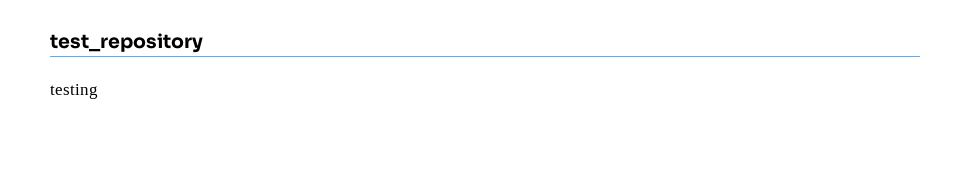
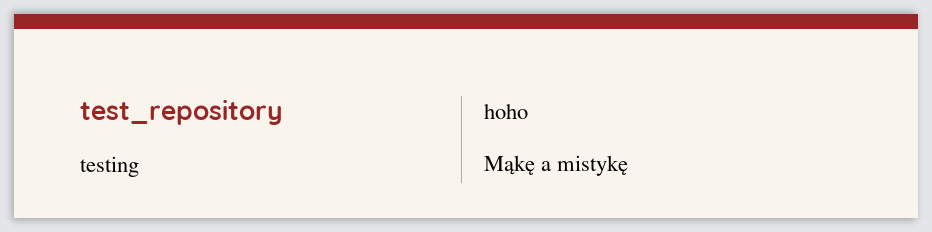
+ hoho
+ Mąkę a mistykę

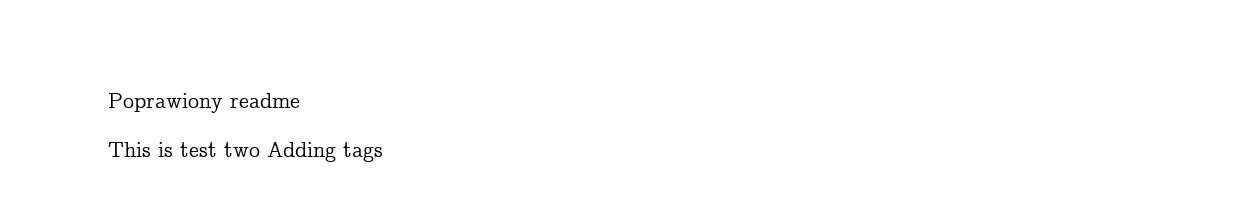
- test_repository
- testing
- hoho
- Mąkę a mistykę
+ Poprawiony readme
+ This is test two Adding tags

